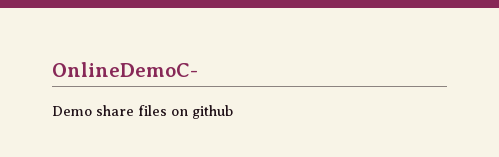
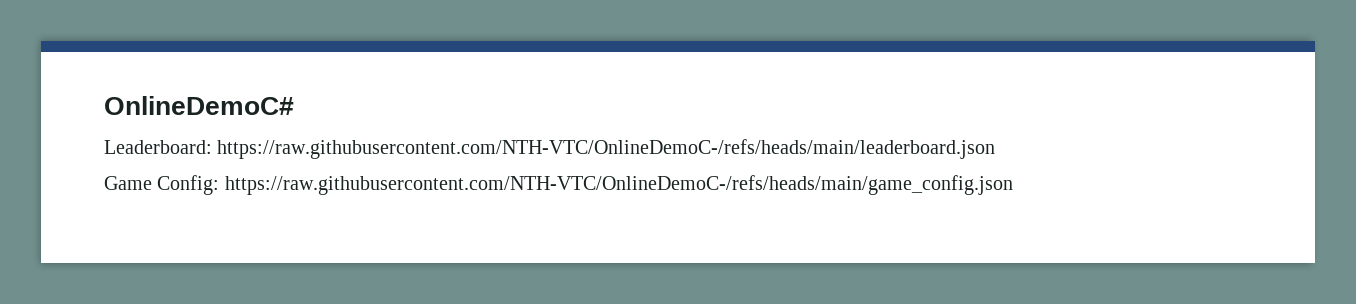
- OnlineDemoC-
- Demo share files on github
+ OnlineDemoC#
+ Leaderboard: https://raw.githubusercontent.com/NTH-VTC/OnlineDemoC-/refs/heads/main/leaderboard.json
+ Game Config: https://raw.githubusercontent.com/NTH-VTC/OnlineDemoC-/refs/heads/main/game_config.json

